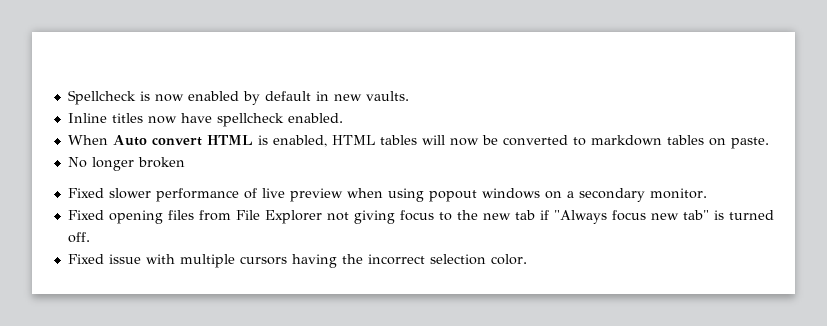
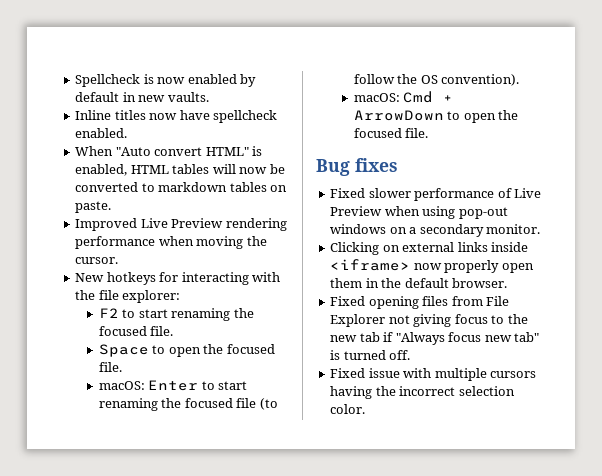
- When Auto convert HTML is enabled, HTML tables will now be converted to markdown tables on paste.
+ When "Auto convert HTML" is enabled, HTML tables will now be converted to markdown tables on paste.
- No longer broken
+ Improved Live Preview rendering performance when moving the cursor.
+ New hotkeys for interacting with the file explorer:
+ F2 to start renaming the focused file.
+ Space to open the focused file.
+ macOS: Enter to start renaming the focused file (to follow the OS convention).
+ macOS: Cmd + ArrowDown to open the focused file.
+ Bug fixes
- Fixed slower performance of live preview when using popout windows on a secondary monitor.
+ Fixed slower performance of Live Preview when using pop-out windows on a secondary monitor.
+ Clicking on external links inside <iframe> now properly open them in the default browser.

